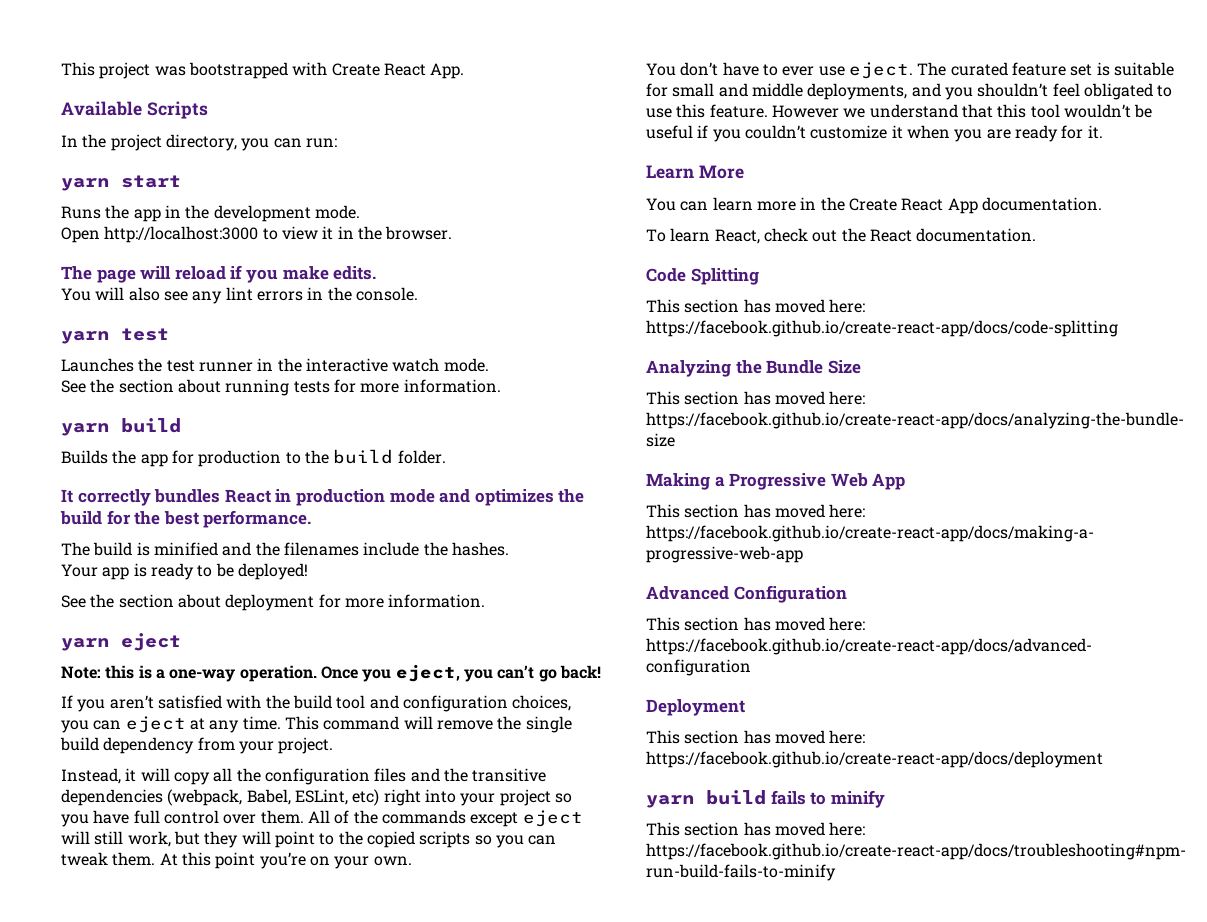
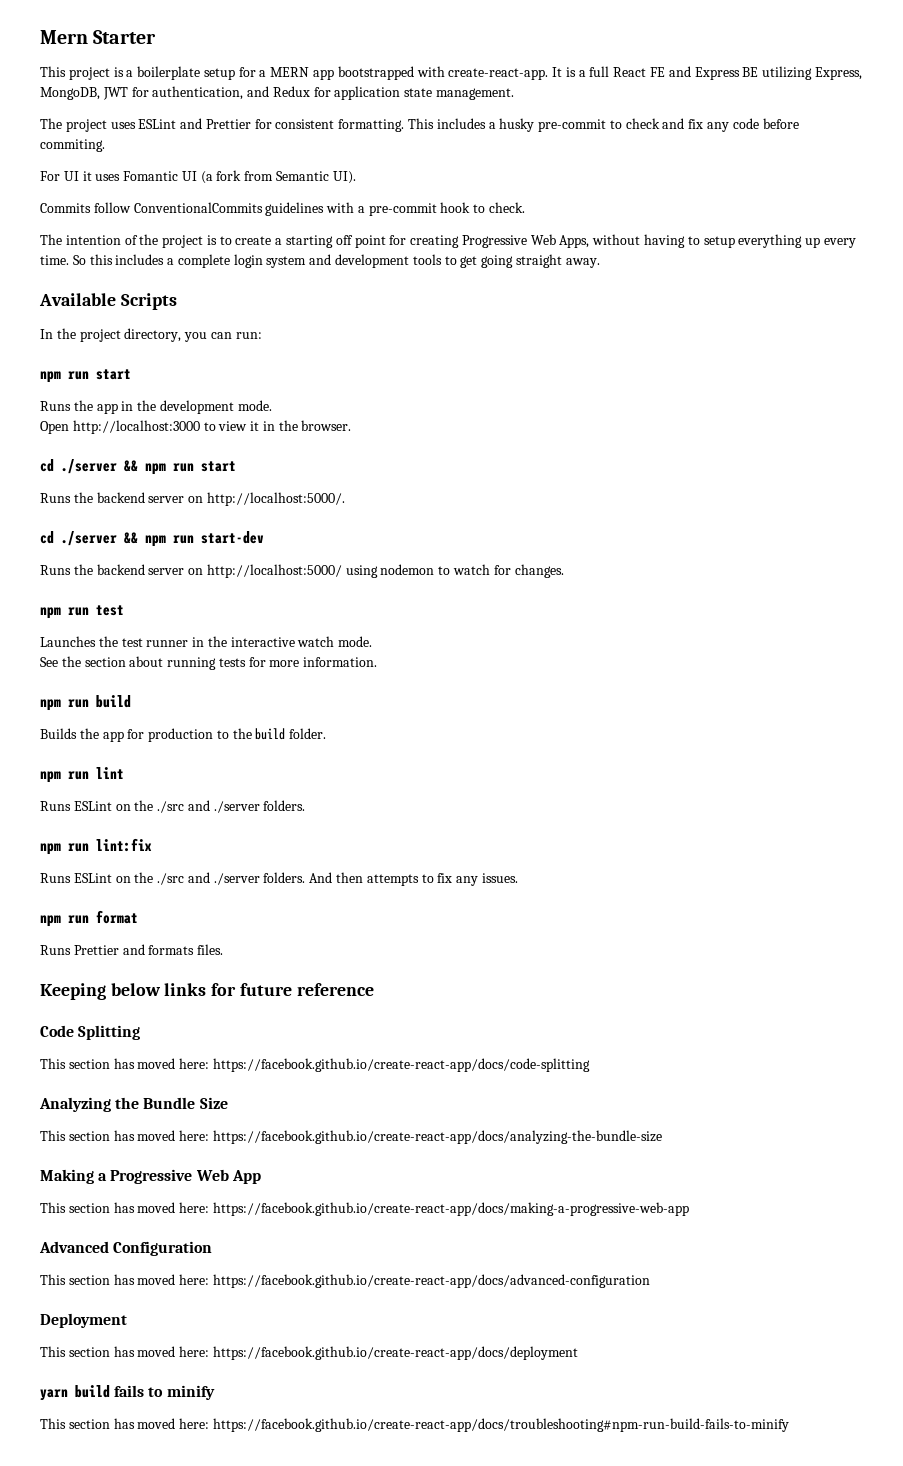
- This project was bootstrapped with Create React App.
+ Mern Starter
+ This project is a boilerplate setup for a MERN app bootstrapped with create-react-app. It is a full React FE and Express BE utilizing Express, MongoDB, JWT for authentication, and Redux for application state management.
+ The project uses ESLint and Prettier for consistent formatting. This includes a husky pre-commit to check and fix any code before commiting.
+ For UI it uses Fomantic UI (a fork from Semantic UI).
+ Commits follow ConventionalCommits guidelines with a pre-commit hook to check.
+ The intention of the project is to create a starting off point for creating Progressive Web Apps, without having to setup everything up every time. So this includes a complete login system and development tools to get going straight away.
  In the project directory, you can run:
- yarn start
+ npm run start
- The page will reload if you make edits.
- You will also see any lint errors in the console.
- yarn test
+ cd ./server && npm run start
+ Runs the backend server on http://localhost:5000/.
+ cd ./server && npm run start-dev
+ Runs the backend server on http://localhost:5000/ using nodemon to watch for changes.
+ npm run test
  See the section about running tests for more information.
- yarn build
+ npm run build
- It correctly bundles React in production mode and optimizes the build for the best performance.
- The build is minified and the filenames include the hashes.
- Your app is ready to be deployed!
- See the section about deployment for more information.
- yarn eject
- Note: this is a one-way operation. Once you eject, you can’t go back!
- If you aren’t satisfied with the build tool and configuration choices, you can eject at any time. This command will remove the single build dependency from your project.
- Instead, it will copy all the configuration files and the transitive dependencies (webpack, Babel, ESLint, etc) right into your project so you have full control over them. All of the commands except eject will still work, but they will point to the copied scripts so you can tweak them. At this point you’re on your own.
- You don’t have to ever use eject. The curated feature set is suitable for small and middle deployments, and you shouldn’t feel obligated to use this feature. However we understand that this tool wouldn’t be useful if you couldn’t customize it when you are ready for it.
- Learn More
- You can learn more in the Create React App documentation.
- To learn React, check out the React documentation.
+ npm run lint
+ Runs ESLint on the ./src and ./server folders.
+ npm run lint:fix
+ Runs ESLint on the ./src and ./server folders. And then attempts to fix any issues.
+ npm run format
+ Runs Prettier and formats files.
+ Keeping below links for future reference

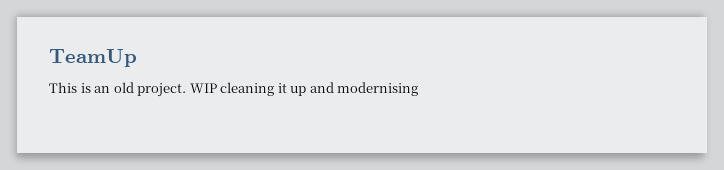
- Mern Starter
- This project is a boilerplate setup for a MERN app bootstrapped with create-react-app. It is a full React FE and Express BE utilizing Express, MongoDB, JWT for authentication, and Redux for application state management.
- The project uses ESLint and Prettier for consistent formatting. This includes a husky pre-commit to check and fix any code before commiting.
- For UI it uses Fomantic UI (a fork from Semantic UI).
- Commits follow ConventionalCommits guidelines with a pre-commit hook to check.
- The intention of the project is to create a starting off point for creating Progressive Web Apps, without having to setup everything up every time. So this includes a complete login system and development tools to get going straight away.
- Available Scripts
- In the project directory, you can run:
- npm run start
- Runs the app in the development mode.
- Open http://localhost:3000 to view it in the browser.
- cd ./server && npm run start
- Runs the backend server on http://localhost:5000/.
- cd ./server && npm run start-dev
- Runs the backend server on http://localhost:5000/ using nodemon to watch for changes.
- npm run test
- Launches the test runner in the interactive watch mode.
- See the section about running tests for more information.
- npm run build
- Builds the app for production to the build folder.
- npm run lint
- Runs ESLint on the ./src and ./server folders.
- npm run lint:fix
- Runs ESLint on the ./src and ./server folders. And then attempts to fix any issues.
- npm run format
- Runs Prettier and formats files.
- Keeping below links for future reference
- Code Splitting
- This section has moved here: https://facebook.github.io/create-react-app/docs/code-splitting
- Analyzing the Bundle Size
- This section has moved here: https://facebook.github.io/create-react-app/docs/analyzing-the-bundle-size
- Making a Progressive Web App
- This section has moved here: https://facebook.github.io/create-react-app/docs/making-a-progressive-web-app
- Advanced Configuration
- This section has moved here: https://facebook.github.io/create-react-app/docs/advanced-configuration
- Deployment
- This section has moved here: https://facebook.github.io/create-react-app/docs/deployment
- yarn build fails to minify
- This section has moved here: https://facebook.github.io/create-react-app/docs/troubleshooting#npm-run-build-fails-to-minify
+ TeamUp
+ This is an old project. WIP cleaning it up and modernising

